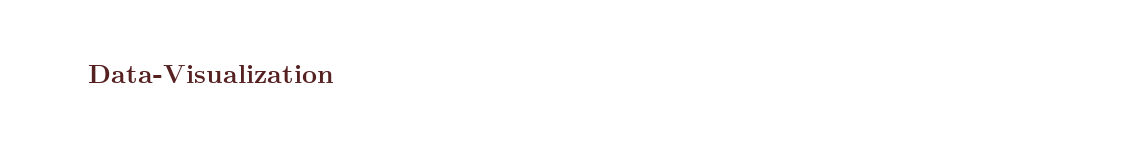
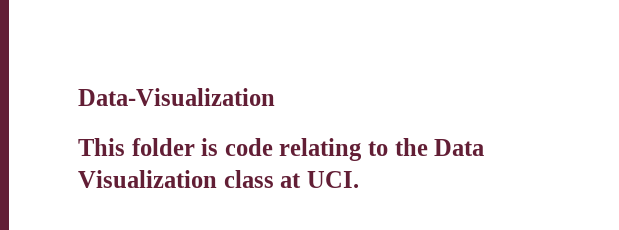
+ This folder is code relating to the Data Visualization class at UCI.

